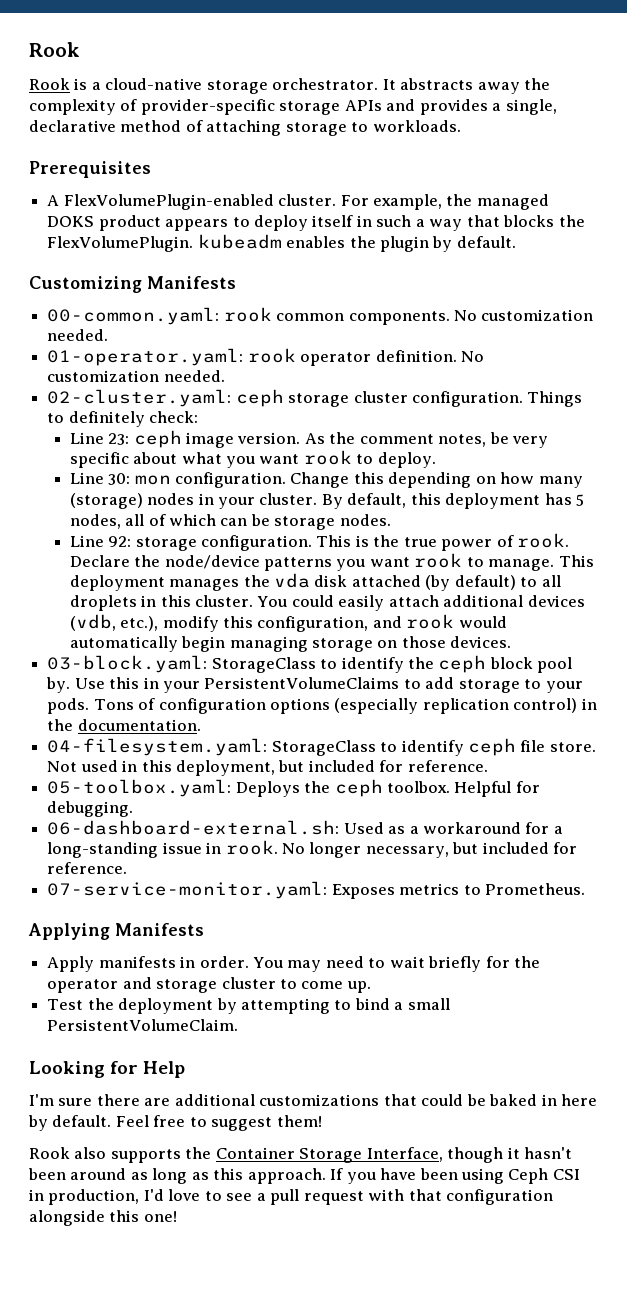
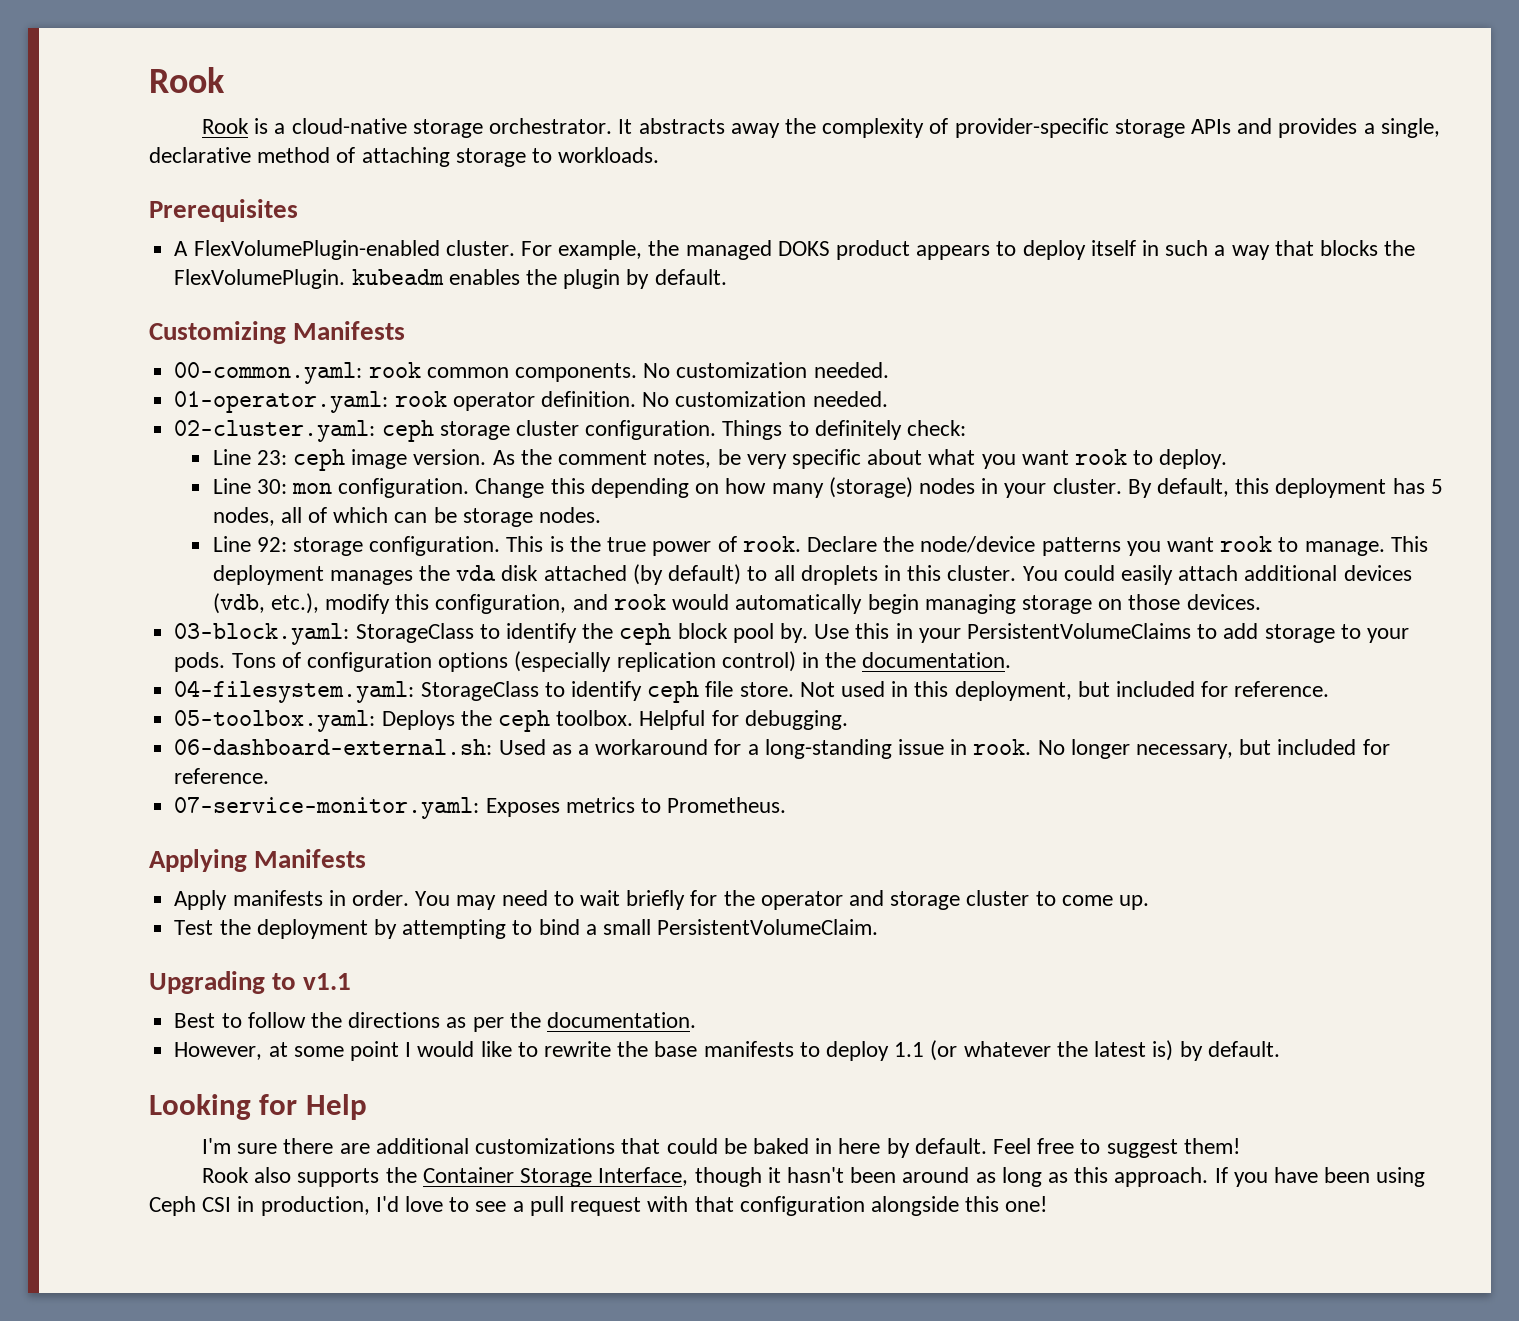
+ Upgrading to v1.1
+ Best to follow the directions as per the documentation.
+ However, at some point I would like to rewrite the base manifests to deploy 1.1 (or whatever the latest is) by default.

